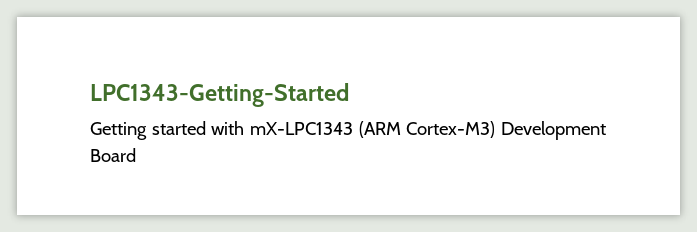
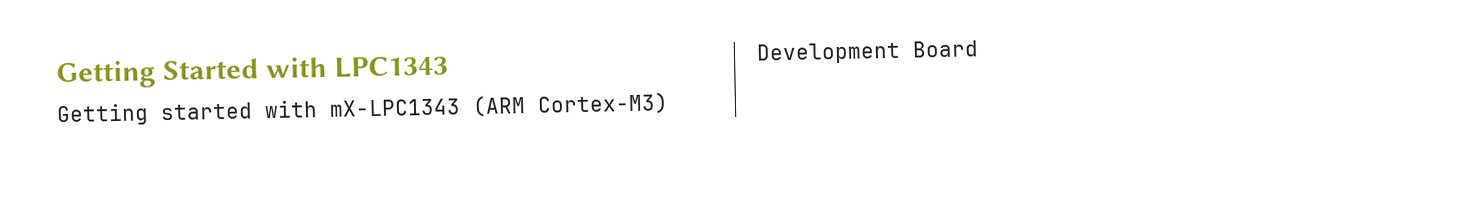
- LPC1343-Getting-Started
+ Getting Started with LPC1343

